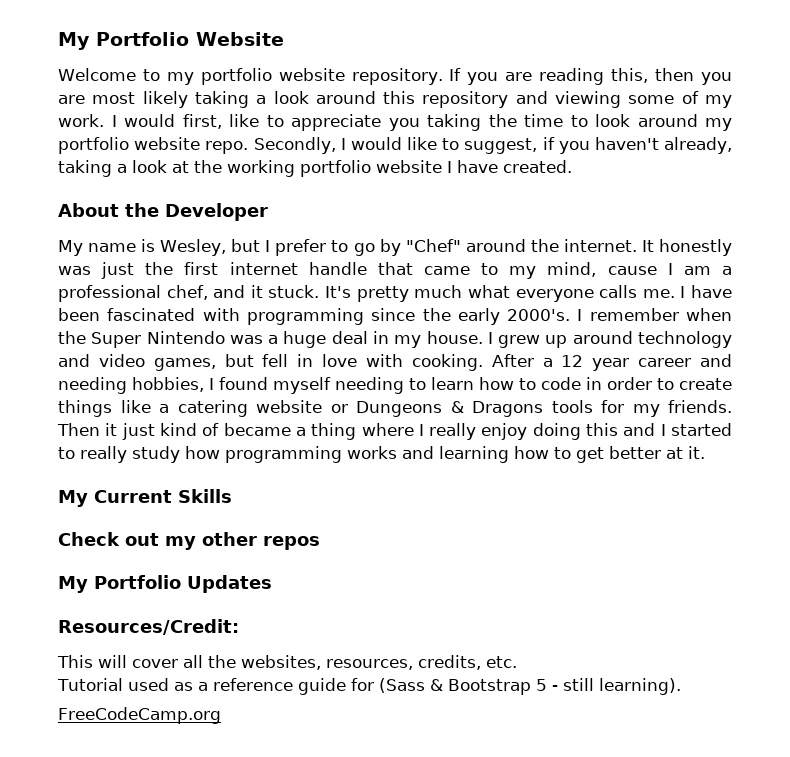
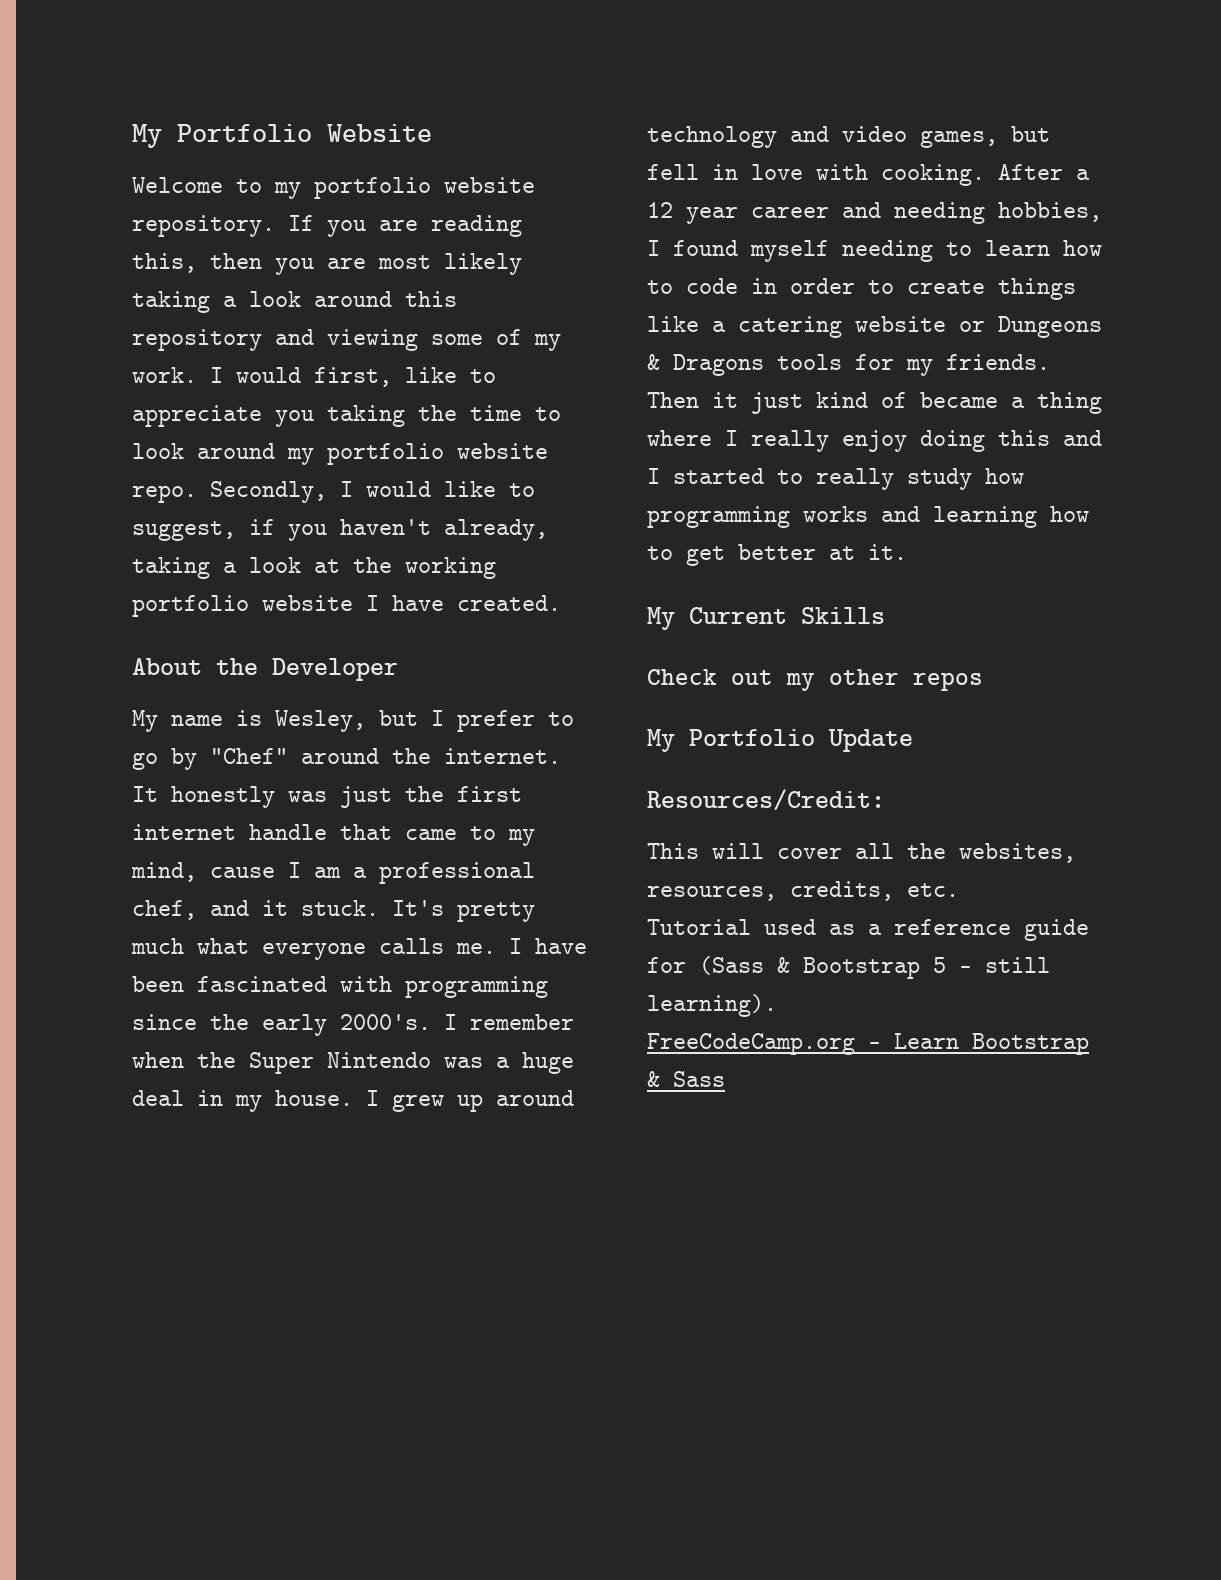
- My Portfolio Updates
+ My Portfolio Update
- FreeCodeCamp.org
+ FreeCodeCamp.org - Learn Bootstrap & Sass

